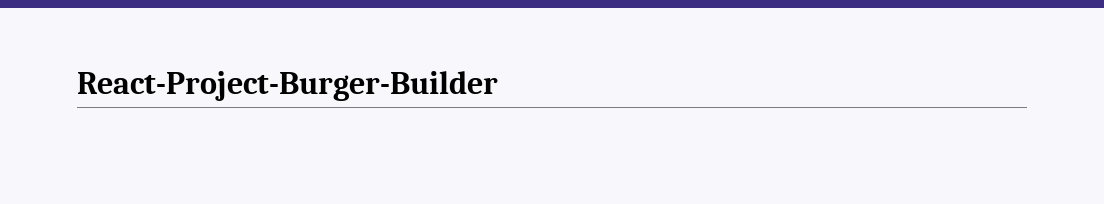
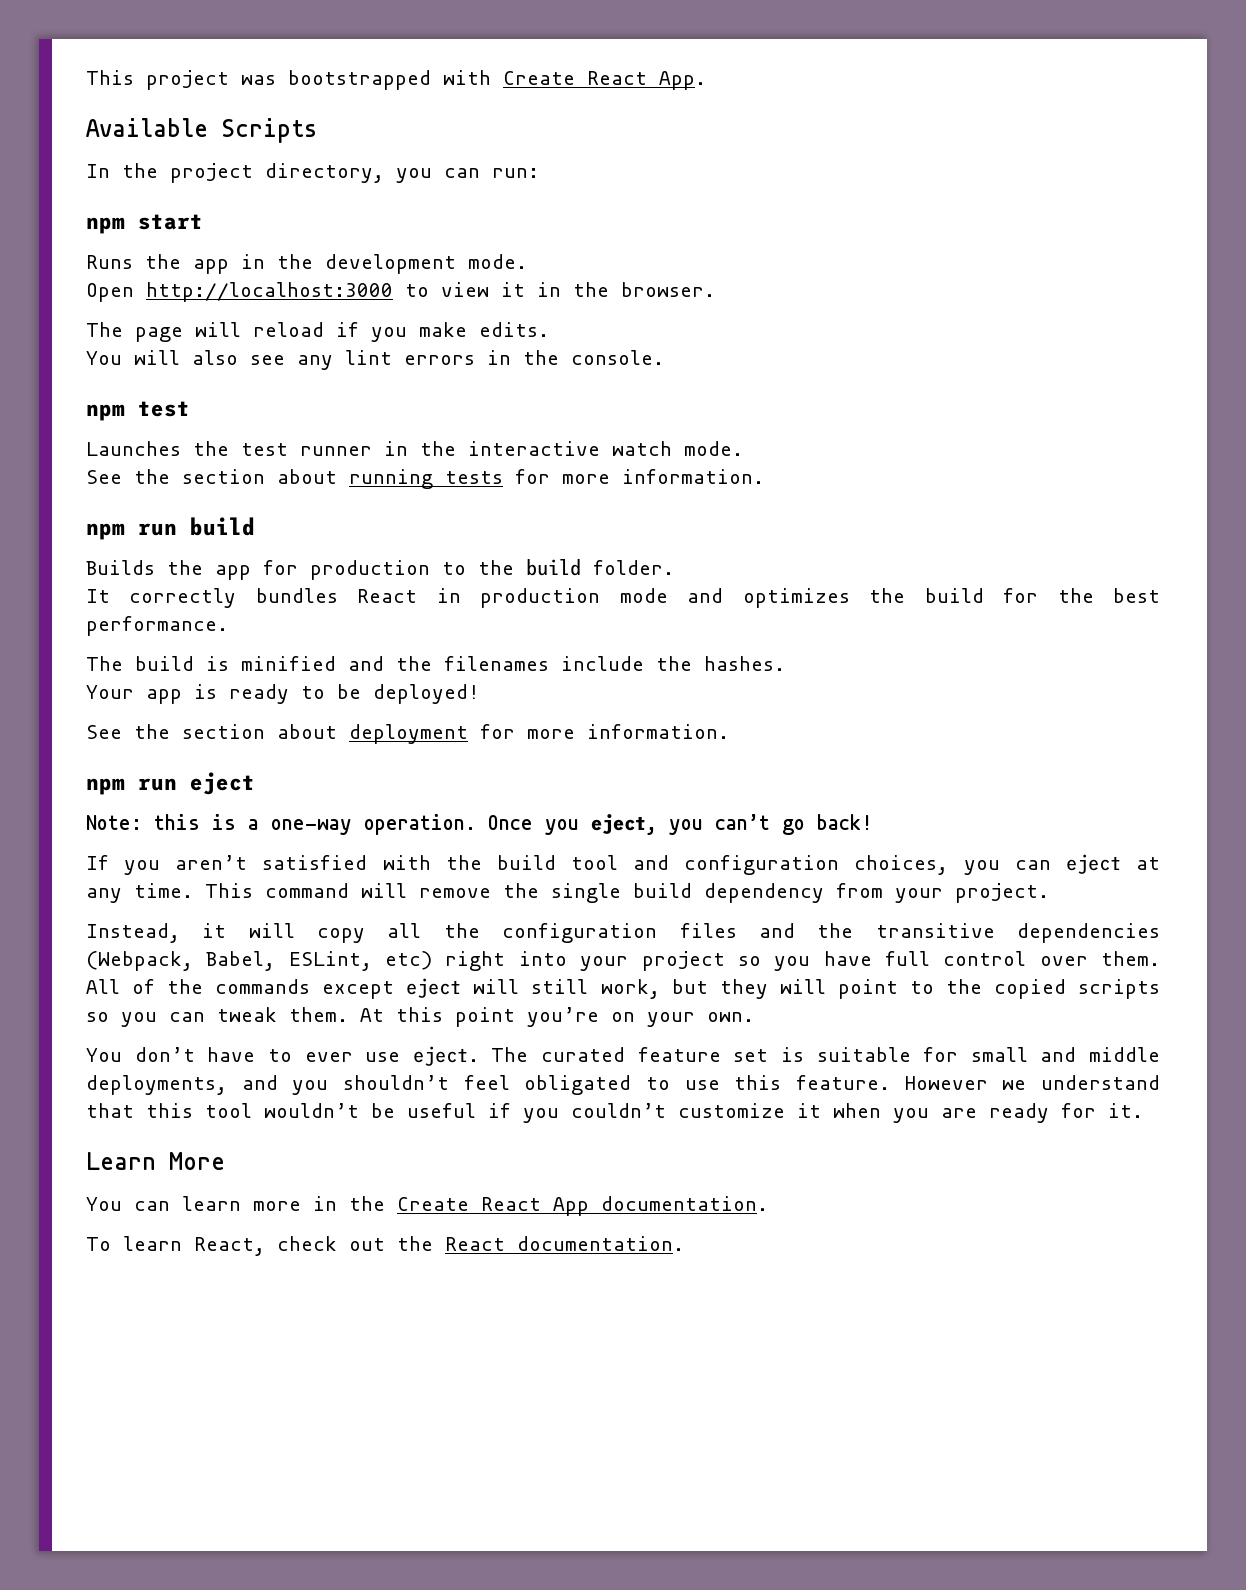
- React-Project-Burger-Builder
+ This project was bootstrapped with Create React App.
+ Available Scripts
+ In the project directory, you can run:
+ npm start
+ Runs the app in the development mode.
+ Open http://localhost:3000 to view it in the browser.
+ The page will reload if you make edits.
+ You will also see any lint errors in the console.
+ npm test
+ Launches the test runner in the interactive watch mode.
+ See the section about running tests for more information.
+ npm run build
+ Builds the app for production to the build folder.
+ It correctly bundles React in production mode and optimizes the build for the best performance.
+ The build is minified and the filenames include the hashes.
+ Your app is ready to be deployed!
+ See the section about deployment for more information.
+ npm run eject
+ Note: this is a one-way operation. Once you eject, you can’t go back!
+ If you aren’t satisfied with the build tool and configuration choices, you can eject at any time. This command will remove the single build dependency from your project.
+ Instead, it will copy all the configuration files and the transitive dependencies (Webpack, Babel, ESLint, etc) right into your project so you have full control over them. All of the commands except eject will still work, but they will point to the copied scripts so you can tweak them. At this point you’re on your own.
+ You don’t have to ever use eject. The curated feature set is suitable for small and middle deployments, and you shouldn’t feel obligated to use this feature. However we understand that this tool wouldn’t be useful if you couldn’t customize it when you are ready for it.
+ Learn More
+ You can learn more in the Create React App documentation.
+ To learn React, check out the React documentation.

